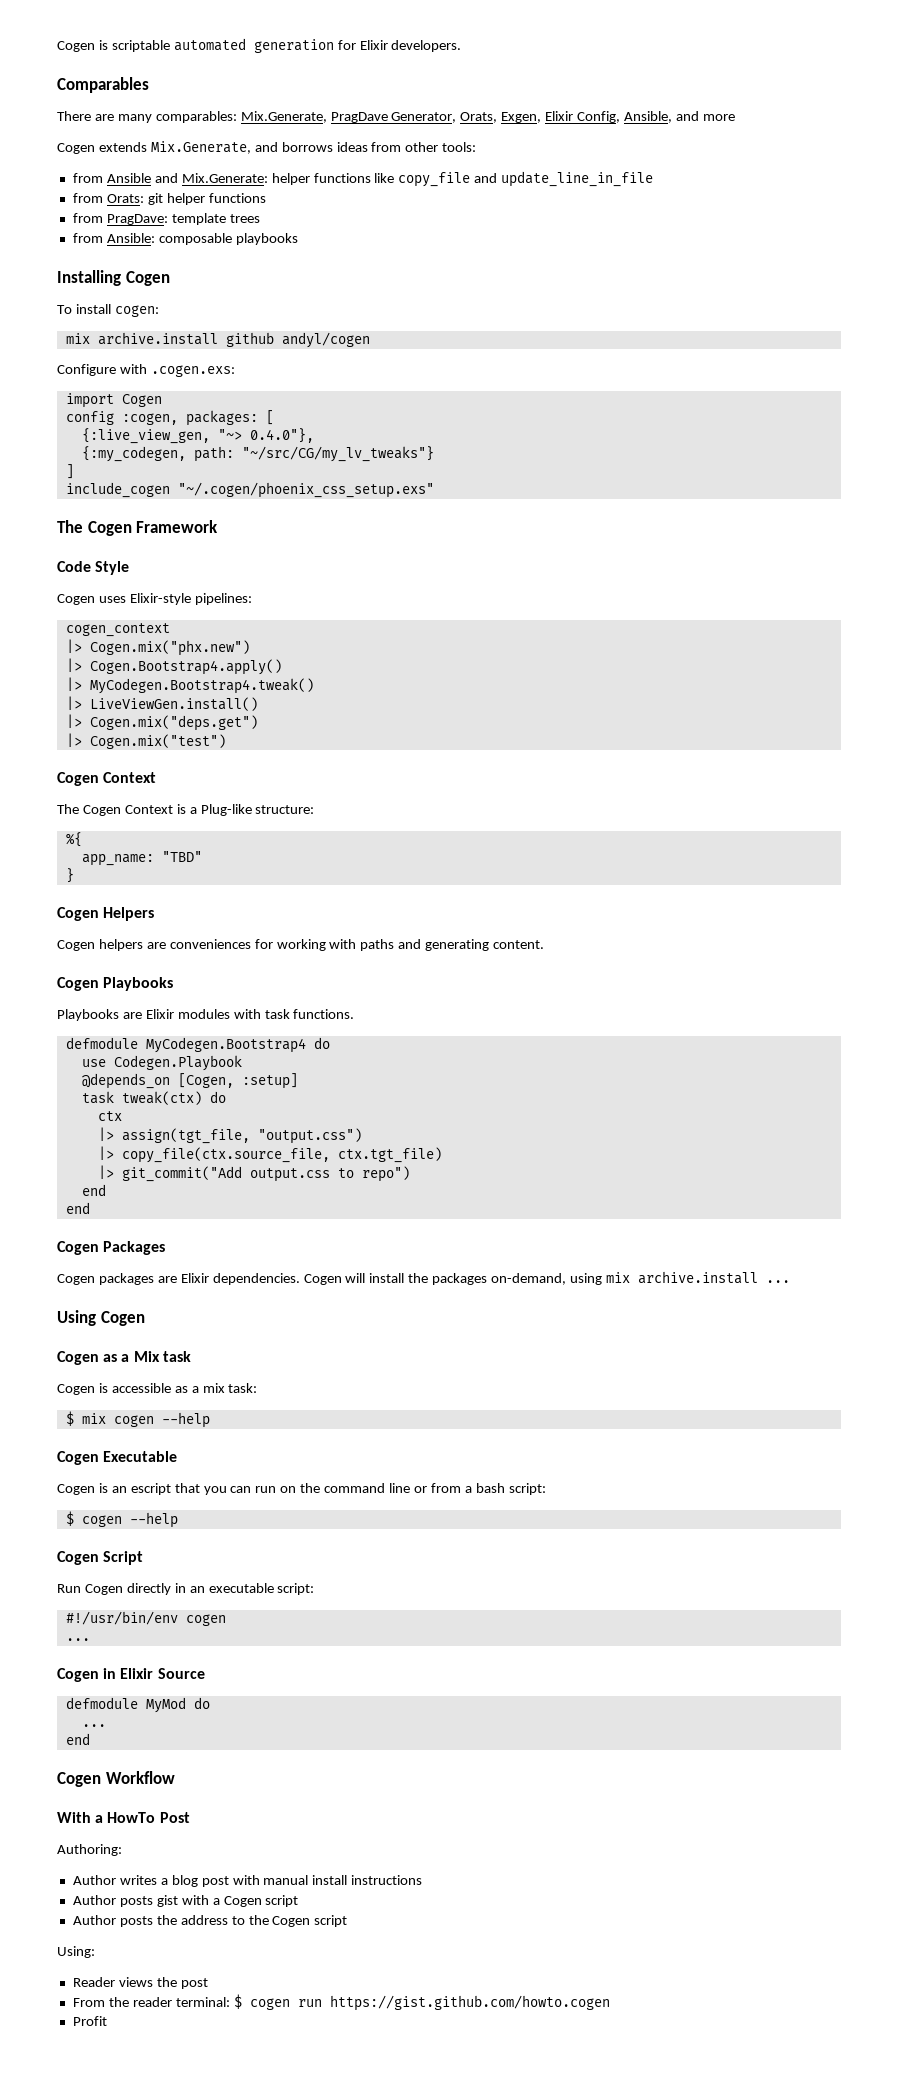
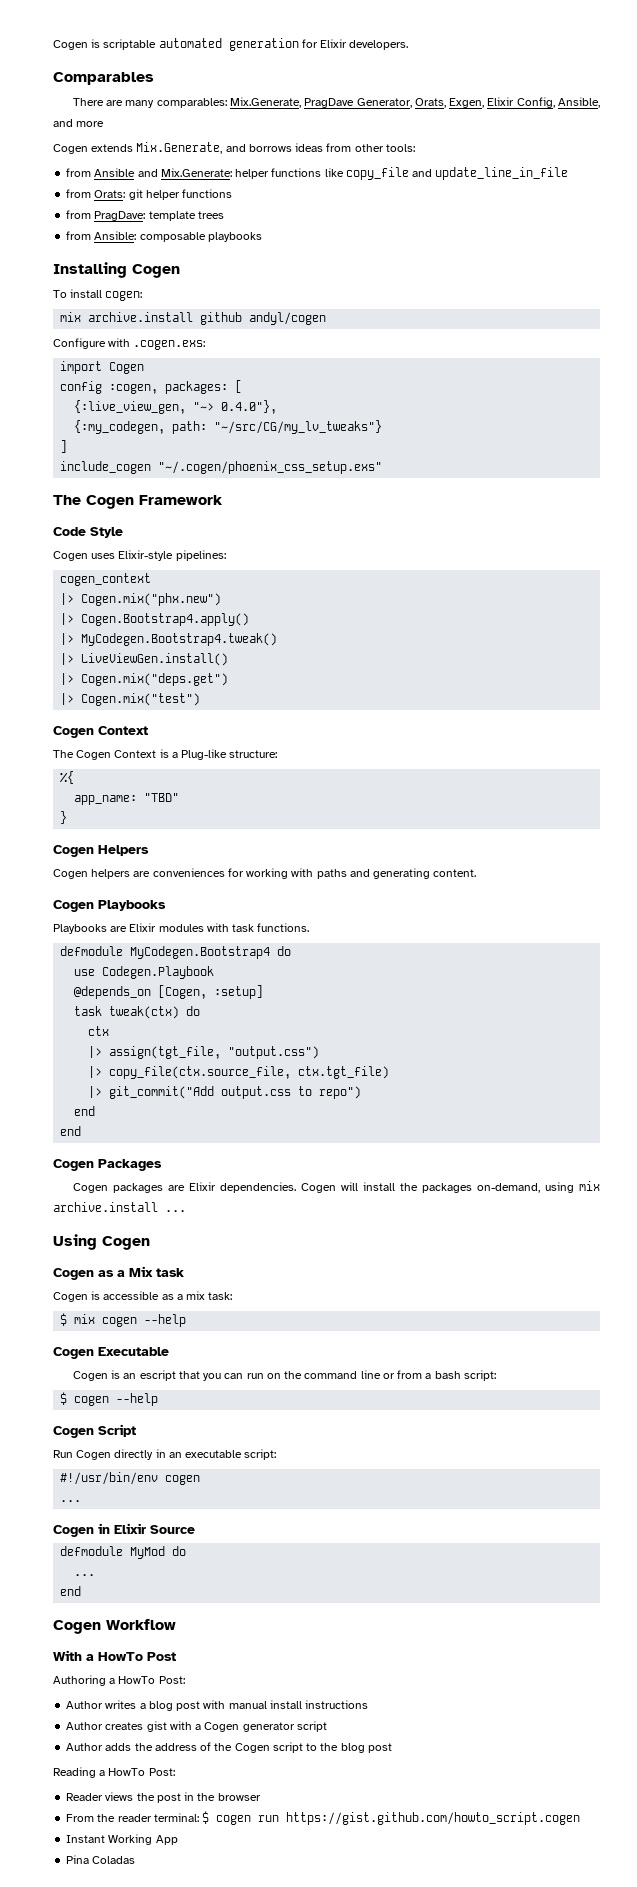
- Authoring:
+ Authoring a HowTo Post:
- Author posts gist with a Cogen script
+ Author creates gist with a Cogen generator script
- Author posts the address to the Cogen script
- Using:
+ Author adds the address of the Cogen script to the blog post
+ Reading a HowTo Post:
- Reader views the post
+ Reader views the post in the browser
- From the reader terminal: $ cogen run https://gist.github.com/howto.cogen
- Profit
+ From the reader terminal: $ cogen run https://gist.github.com/howto_script.cogen
+ Instant Working App
+ Pina Coladas

